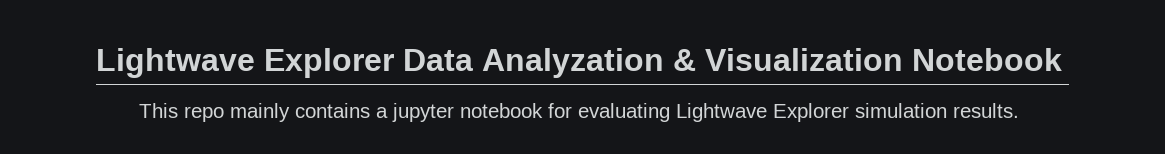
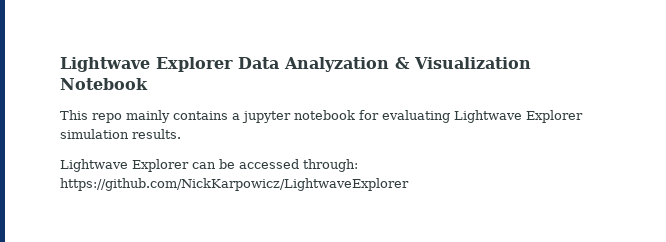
+ Lightwave Explorer can be accessed through: https://github.com/NickKarpowicz/LightwaveExplorer

